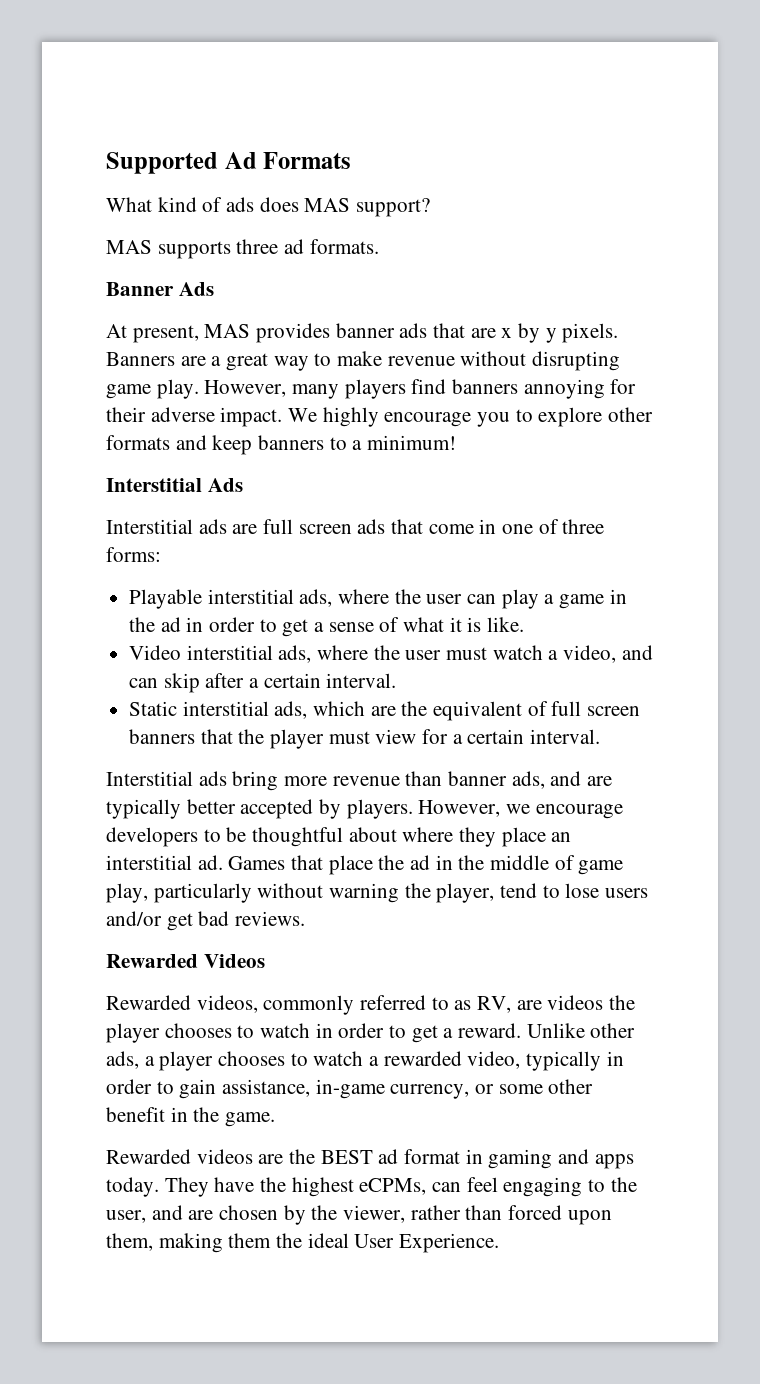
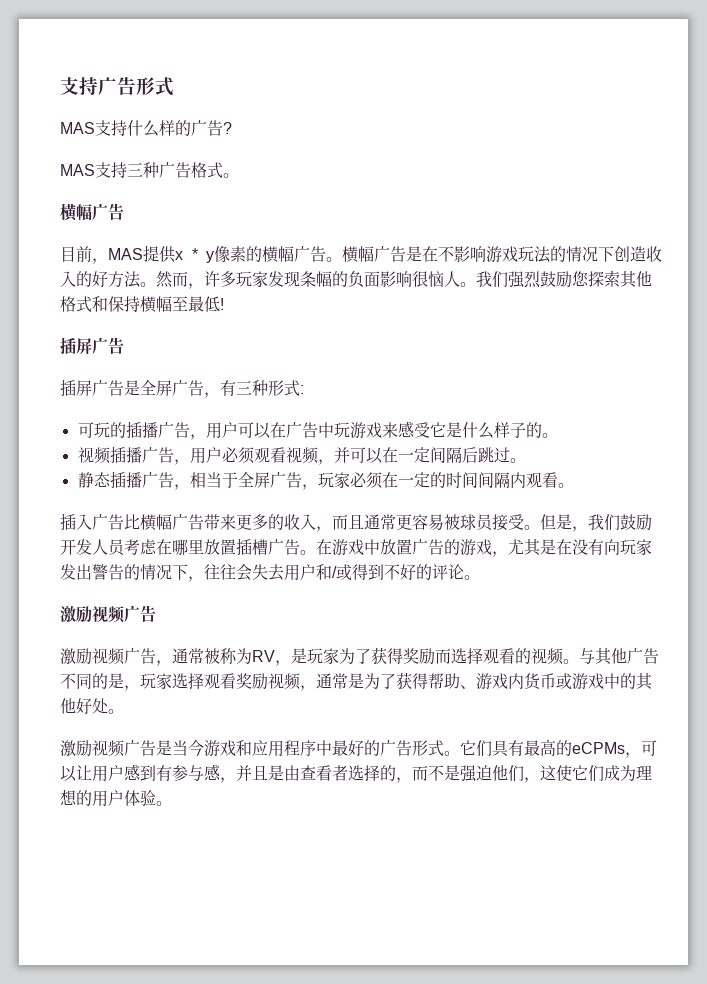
- Supported Ad Formats
- What kind of ads does MAS support?
- MAS supports three ad formats.
- Banner Ads
- At present, MAS provides banner ads that are x by y pixels. Banners are a great way to make revenue without disrupting game play. However, many players find banners annoying for their adverse impact. We highly encourage you to explore other formats and keep banners to a minimum!
- Interstitial Ads
- Interstitial ads are full screen ads that come in one of three forms:
- Playable interstitial ads, where the user can play a game in the ad in order to get a sense of what it is like.
- Video interstitial ads, where the user must watch a video, and can skip after a certain interval.
- Static interstitial ads, which are the equivalent of full screen banners that the player must view for a certain interval.
- Interstitial ads bring more revenue than banner ads, and are typically better accepted by players. However, we encourage developers to be thoughtful about where they place an interstitial ad. Games that place the ad in the middle of game play, particularly without warning the player, tend to lose users and/or get bad reviews.
- Rewarded Videos
- Rewarded videos, commonly referred to as RV, are videos the player chooses to watch in order to get a reward. Unlike other ads, a player chooses to watch a rewarded video, typically in order to gain assistance, in-game currency, or some other benefit in the game.
- Rewarded videos are the BEST ad format in gaming and apps today. They have the highest eCPMs, can feel engaging to the user, and are chosen by the viewer, rather than forced upon them, making them the ideal User Experience.
+ 支持广告形式
+ MAS支持什么样的广告?
+ MAS支持三种广告格式。
+ 横幅广告
+ 目前，MAS提供x * y像素的横幅广告。横幅广告是在不影响游戏玩法的情况下创造收入的好方法。然而，许多玩家发现条幅的负面影响很恼人。我们强烈鼓励您探索其他格式和保持横幅至最低!
+ 插屏广告
+ 插屏广告是全屏广告，有三种形式:
+ 可玩的插播广告，用户可以在广告中玩游戏来感受它是什么样子的。
+ 视频插播广告，用户必须观看视频，并可以在一定间隔后跳过。
+ 静态插播广告，相当于全屏广告，玩家必须在一定的时间间隔内观看。
+ 插入广告比横幅广告带来更多的收入，而且通常更容易被球员接受。但是，我们鼓励开发人员考虑在哪里放置插槽广告。在游戏中放置广告的游戏，尤其是在没有向玩家发出警告的情况下，往往会失去用户和/或得到不好的评论。
+ 激励视频广告
+ 激励视频广告，通常被称为RV，是玩家为了获得奖励而选择观看的视频。与其他广告不同的是，玩家选择观看奖励视频，通常是为了获得帮助、游戏内货币或游戏中的其他好处。
+ 激励视频广告是当今游戏和应用程序中最好的广告形式。它们具有最高的eCPMs，可以让用户感到有参与感，并且是由查看者选择的，而不是强迫他们，这使它们成为理想的用户体验。

